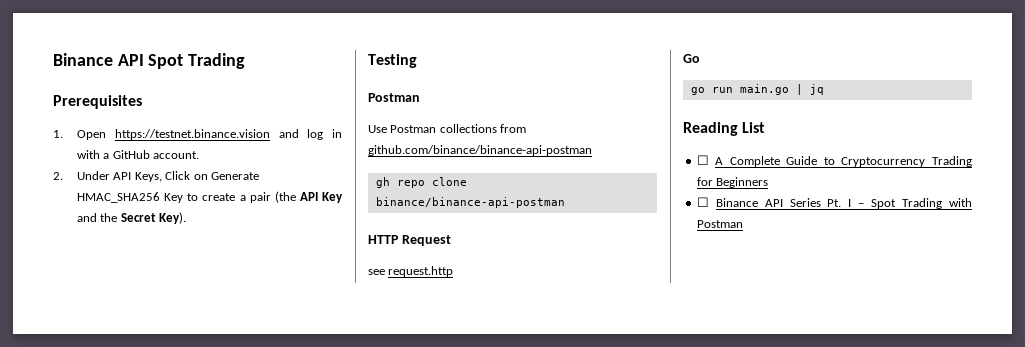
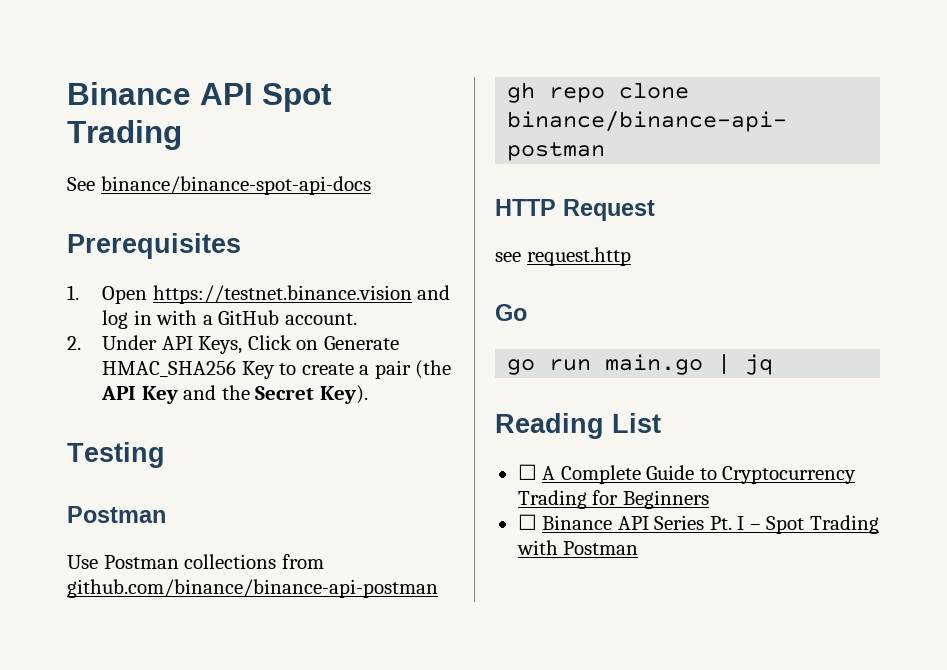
+ See binance/binance-spot-api-docs

